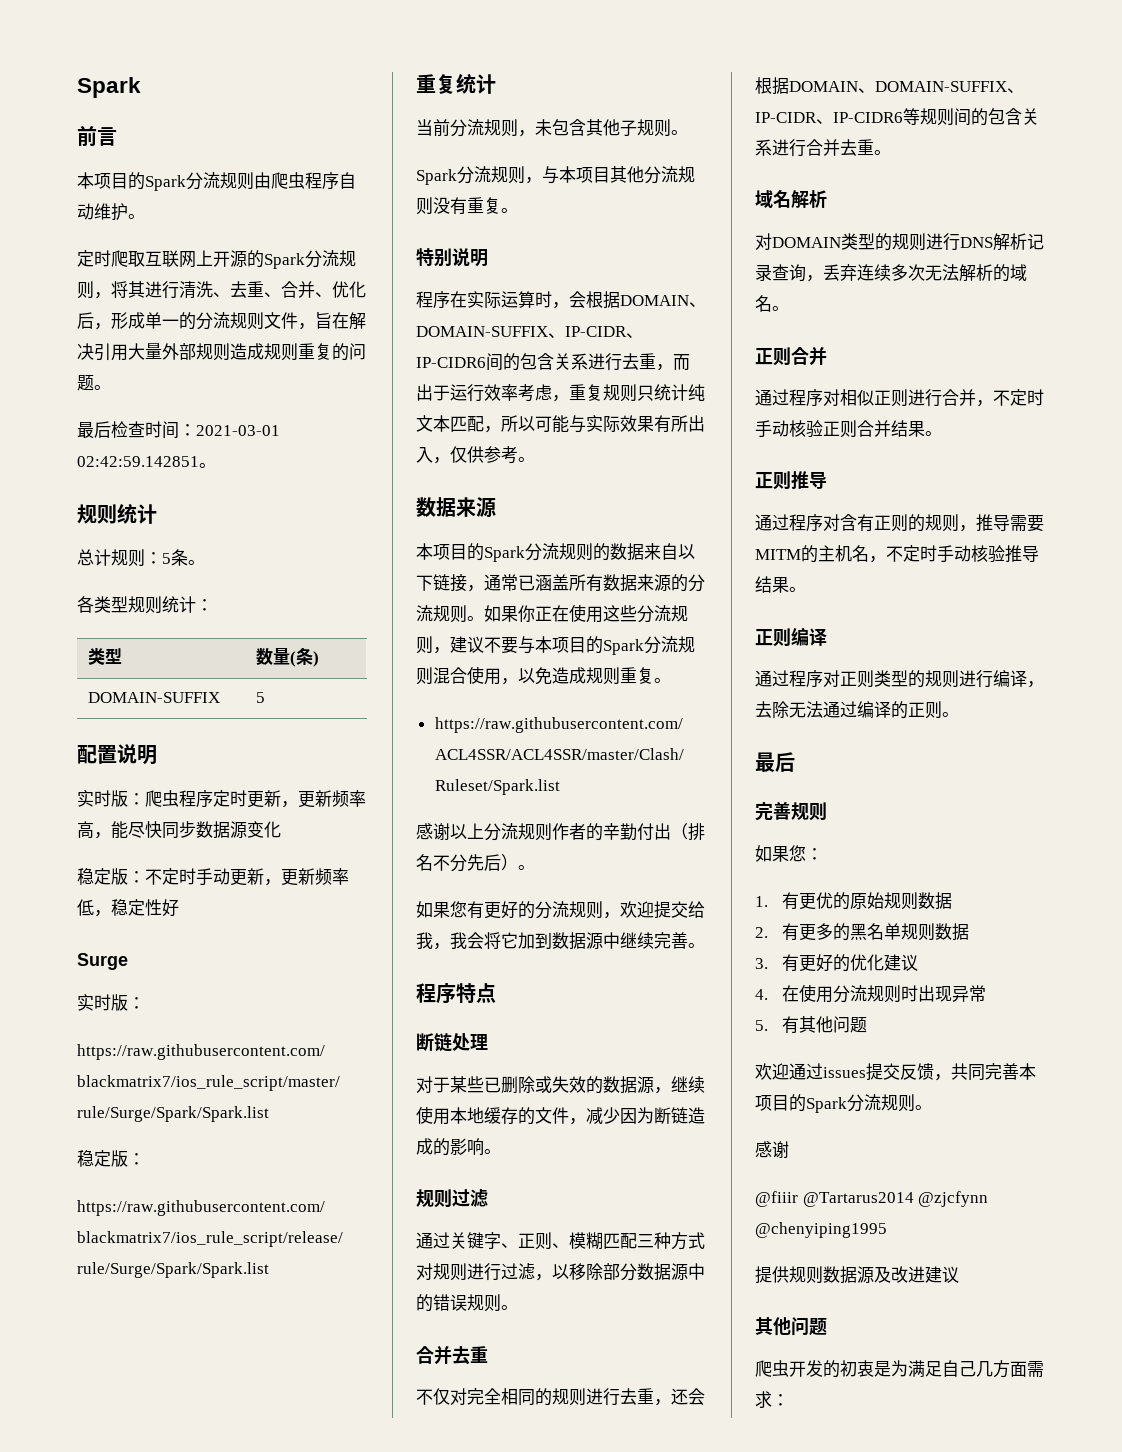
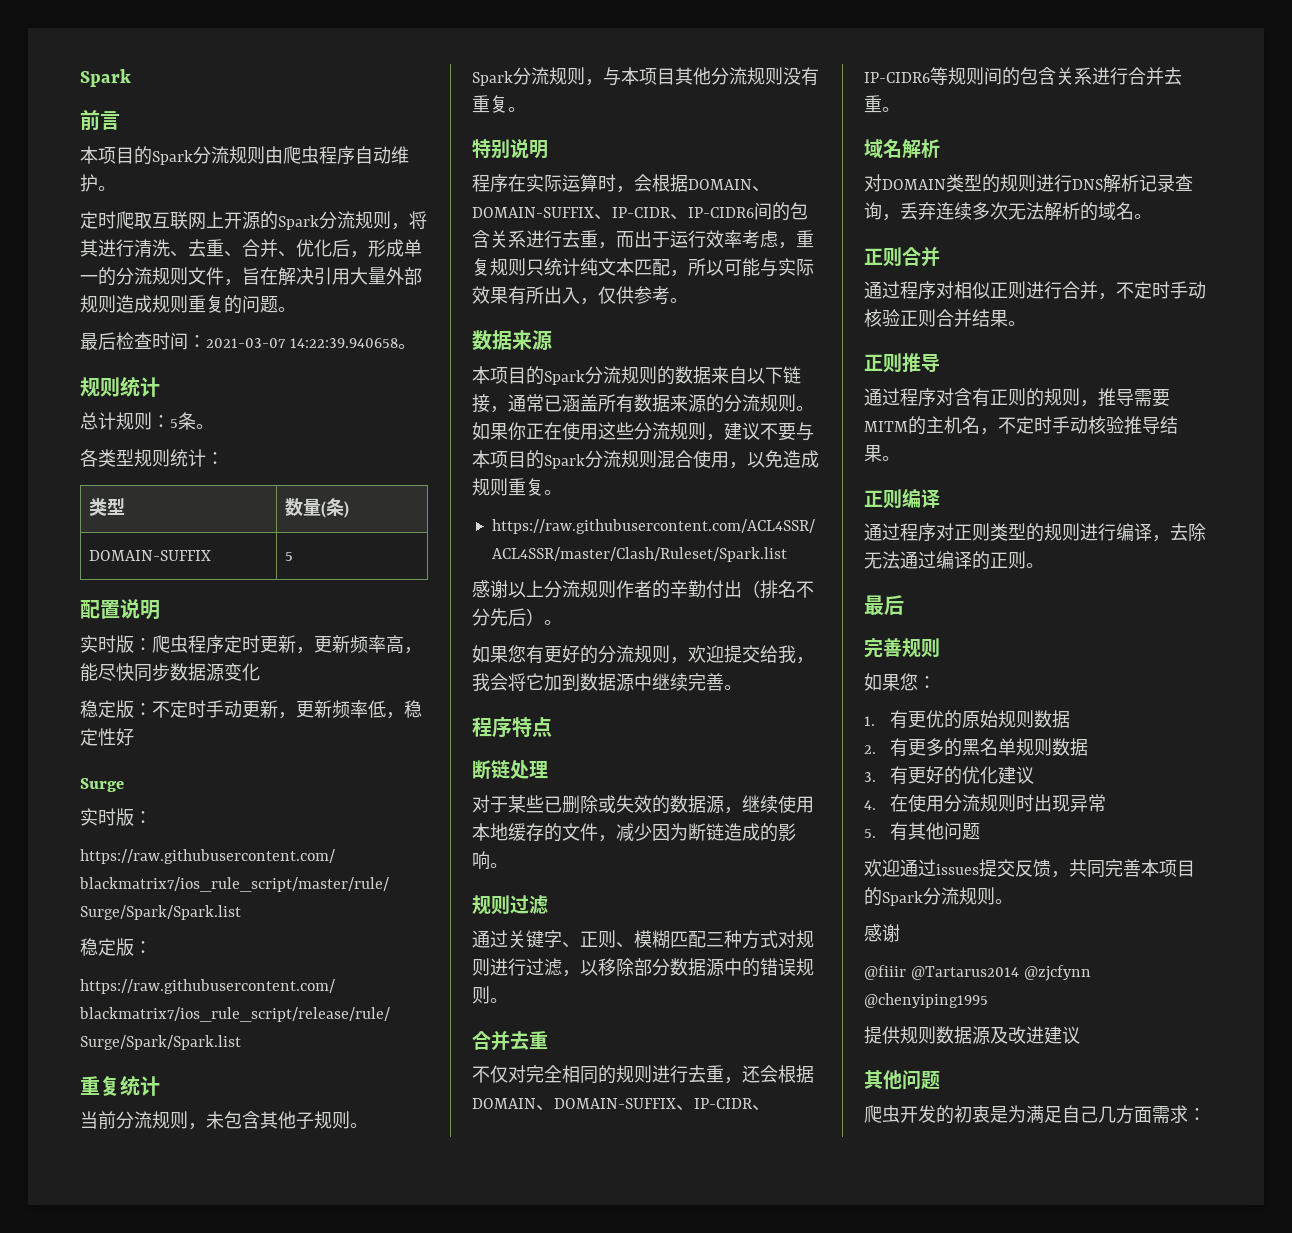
- 最后检查时间：2021-03-01 02:42:59.142851。
+ 最后检查时间：2021-03-07 14:22:39.940658。

